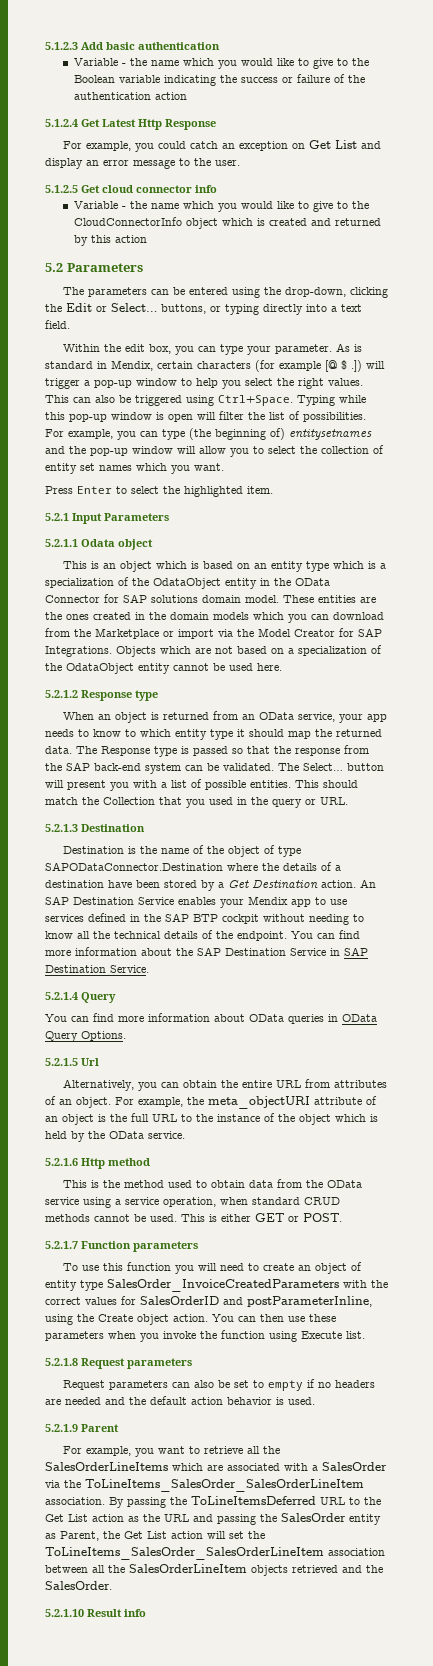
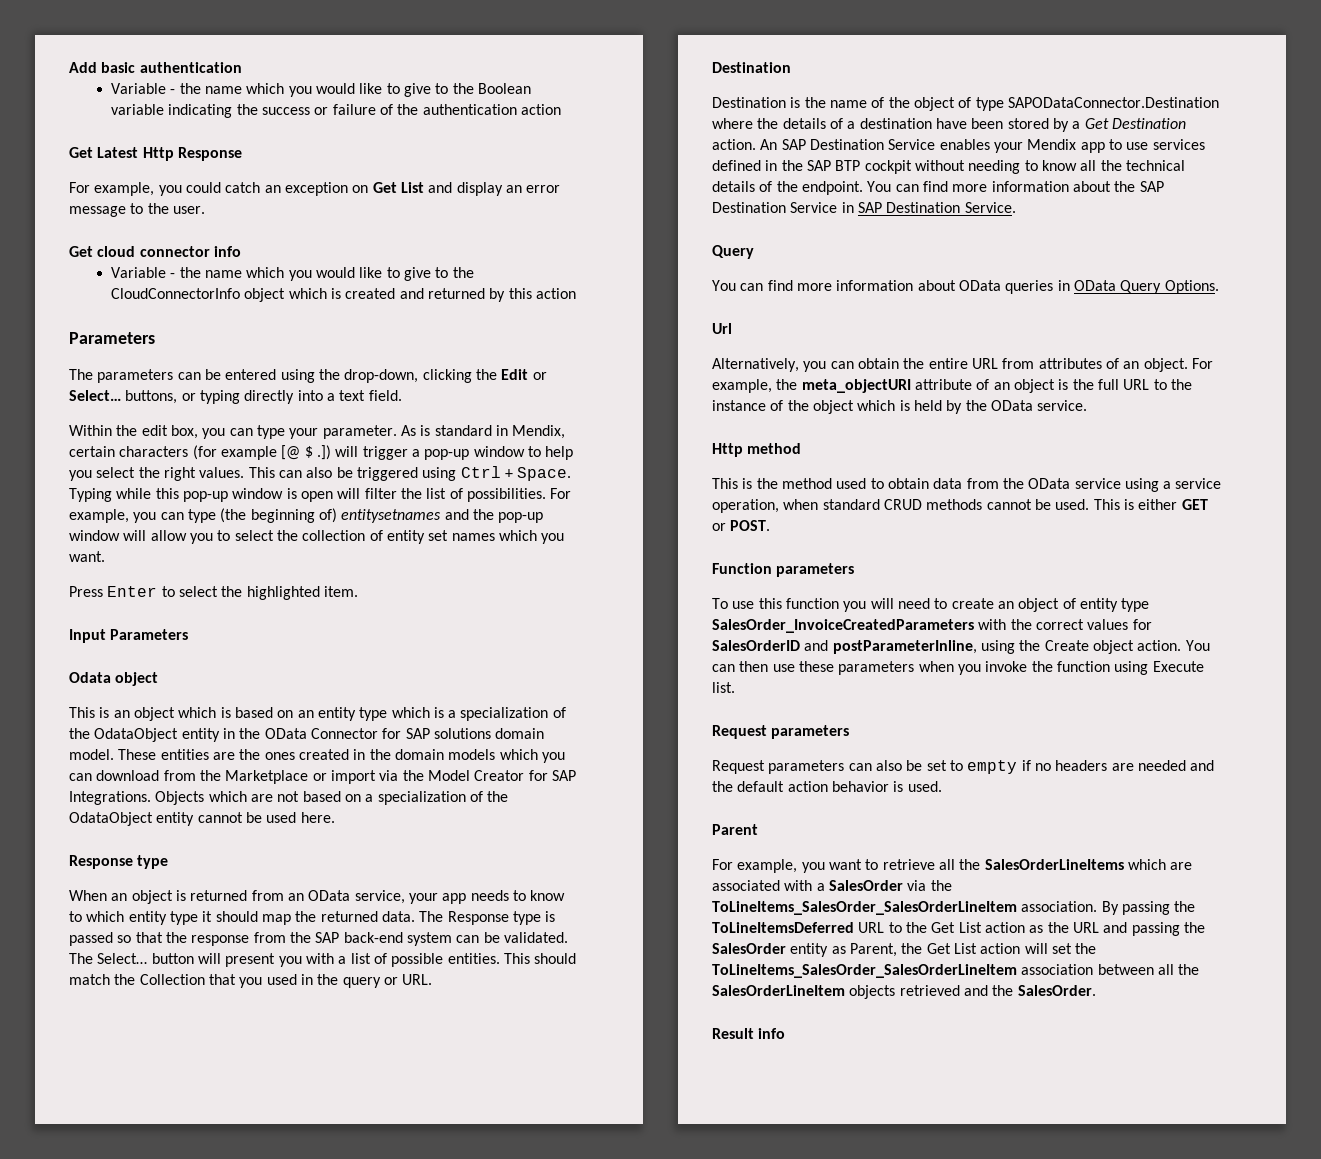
- 5.1.2.3 Add basic authentication
+ Add basic authentication
- 5.1.2.4 Get Latest Http Response
+ Get Latest Http Response
- 5.1.2.5 Get cloud connector info
+ Get cloud connector info
  Variable - the name which you would like to give to the CloudConnectorInfo object which is created and returned by this action
- 5.2 Parameters
+ Parameters
- This can also be triggered using Ctrl+Space.
+ This can also be triggered using Ctrl + Space.
- 5.2.1 Input Parameters
+ Input Parameters
- 5.2.1.1 Odata object
+ Odata object
  Objects which are not based on a specialization of the OdataObject entity cannot be used here.
- 5.2.1.2 Response type
+ Response type
  This should match the Collection that you used in the query or URL.
- 5.2.1.3 Destination
+ Destination
  You can find more information about the SAP Destination Service in SAP Destination Service.
- 5.2.1.4 Query
+ Query
- 5.2.1.5 Url
+ Url
- 5.2.1.6 Http method
+ Http method
- 5.2.1.7 Function parameters
+ Function parameters
  You can then use these parameters when you invoke the function using Execute list.
- 5.2.1.8 Request parameters
+ Request parameters
- 5.2.1.9 Parent
+ Parent
- 5.2.1.10 Result info
+ Result info

